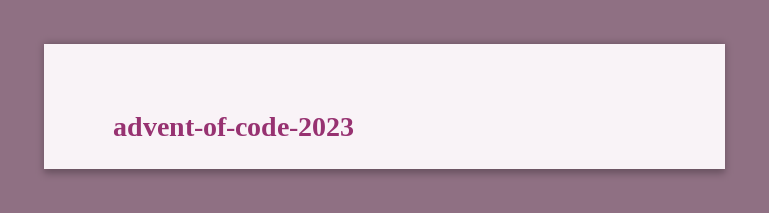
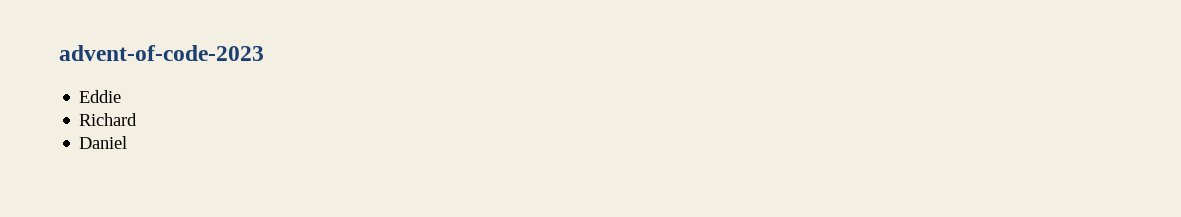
+ Eddie
+ Richard
+ Daniel

